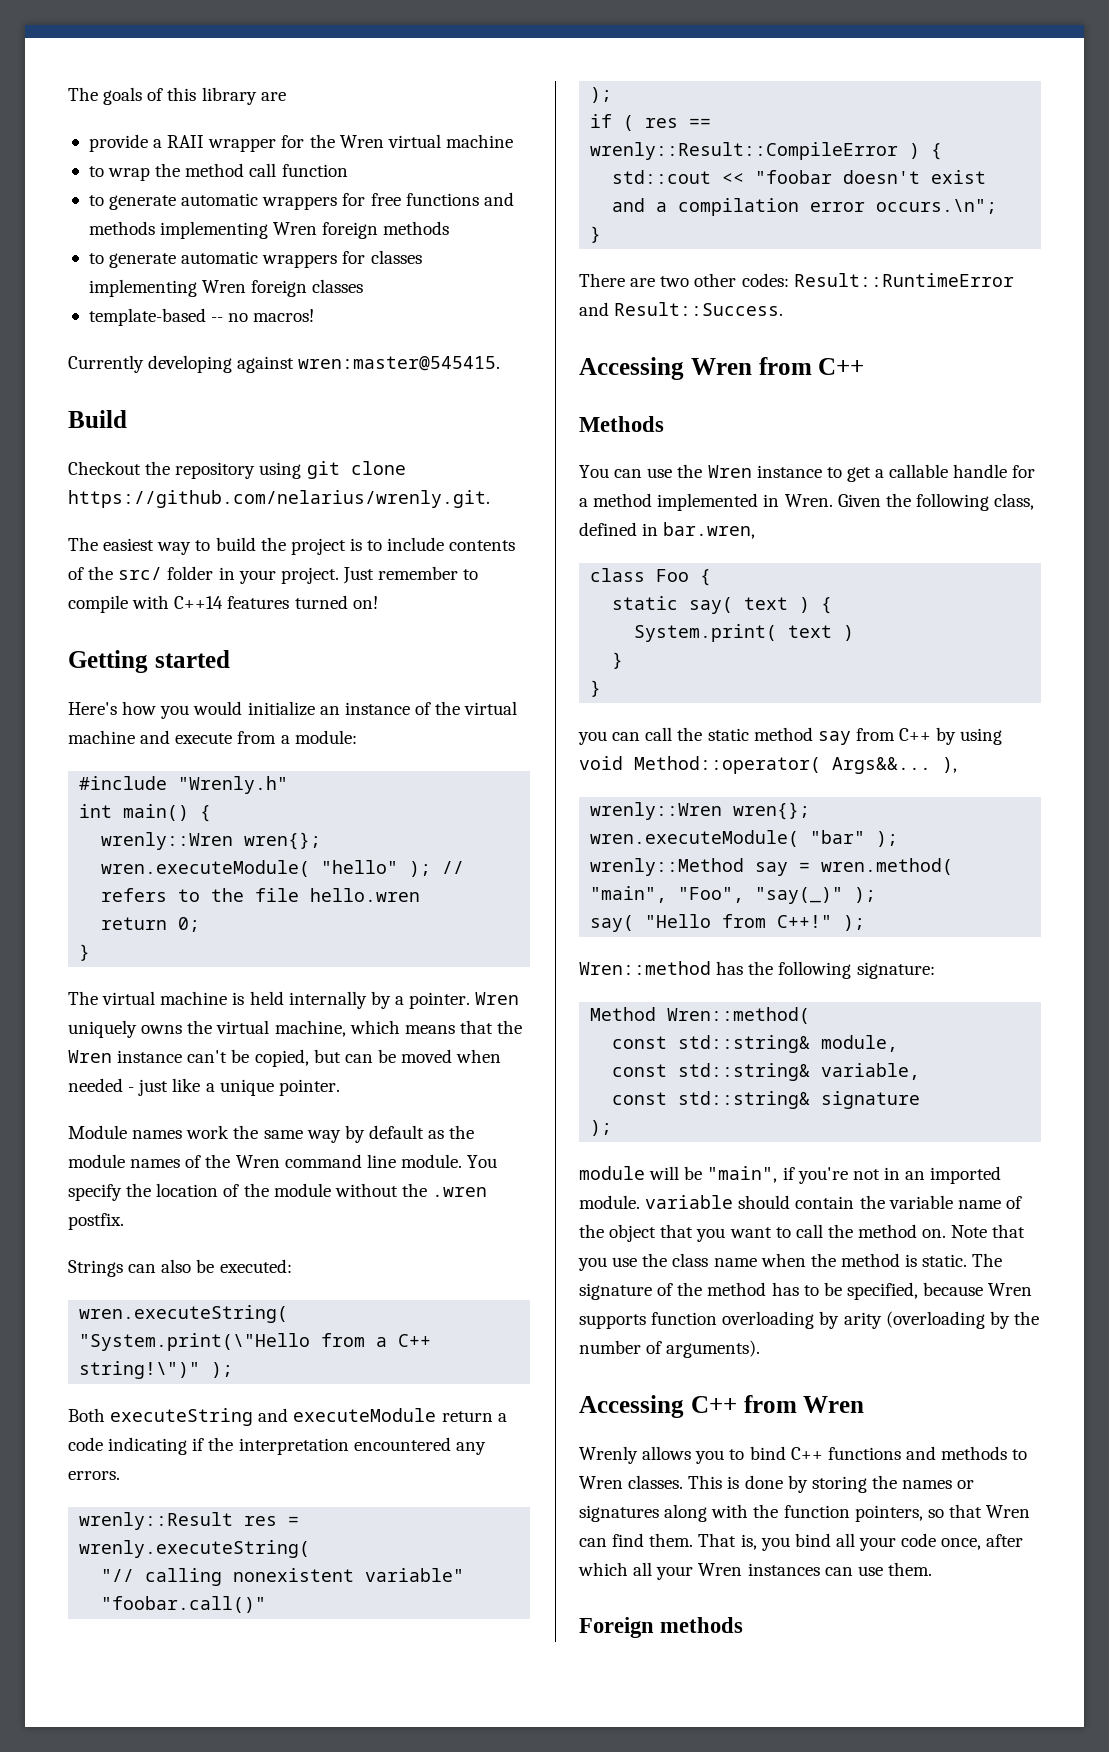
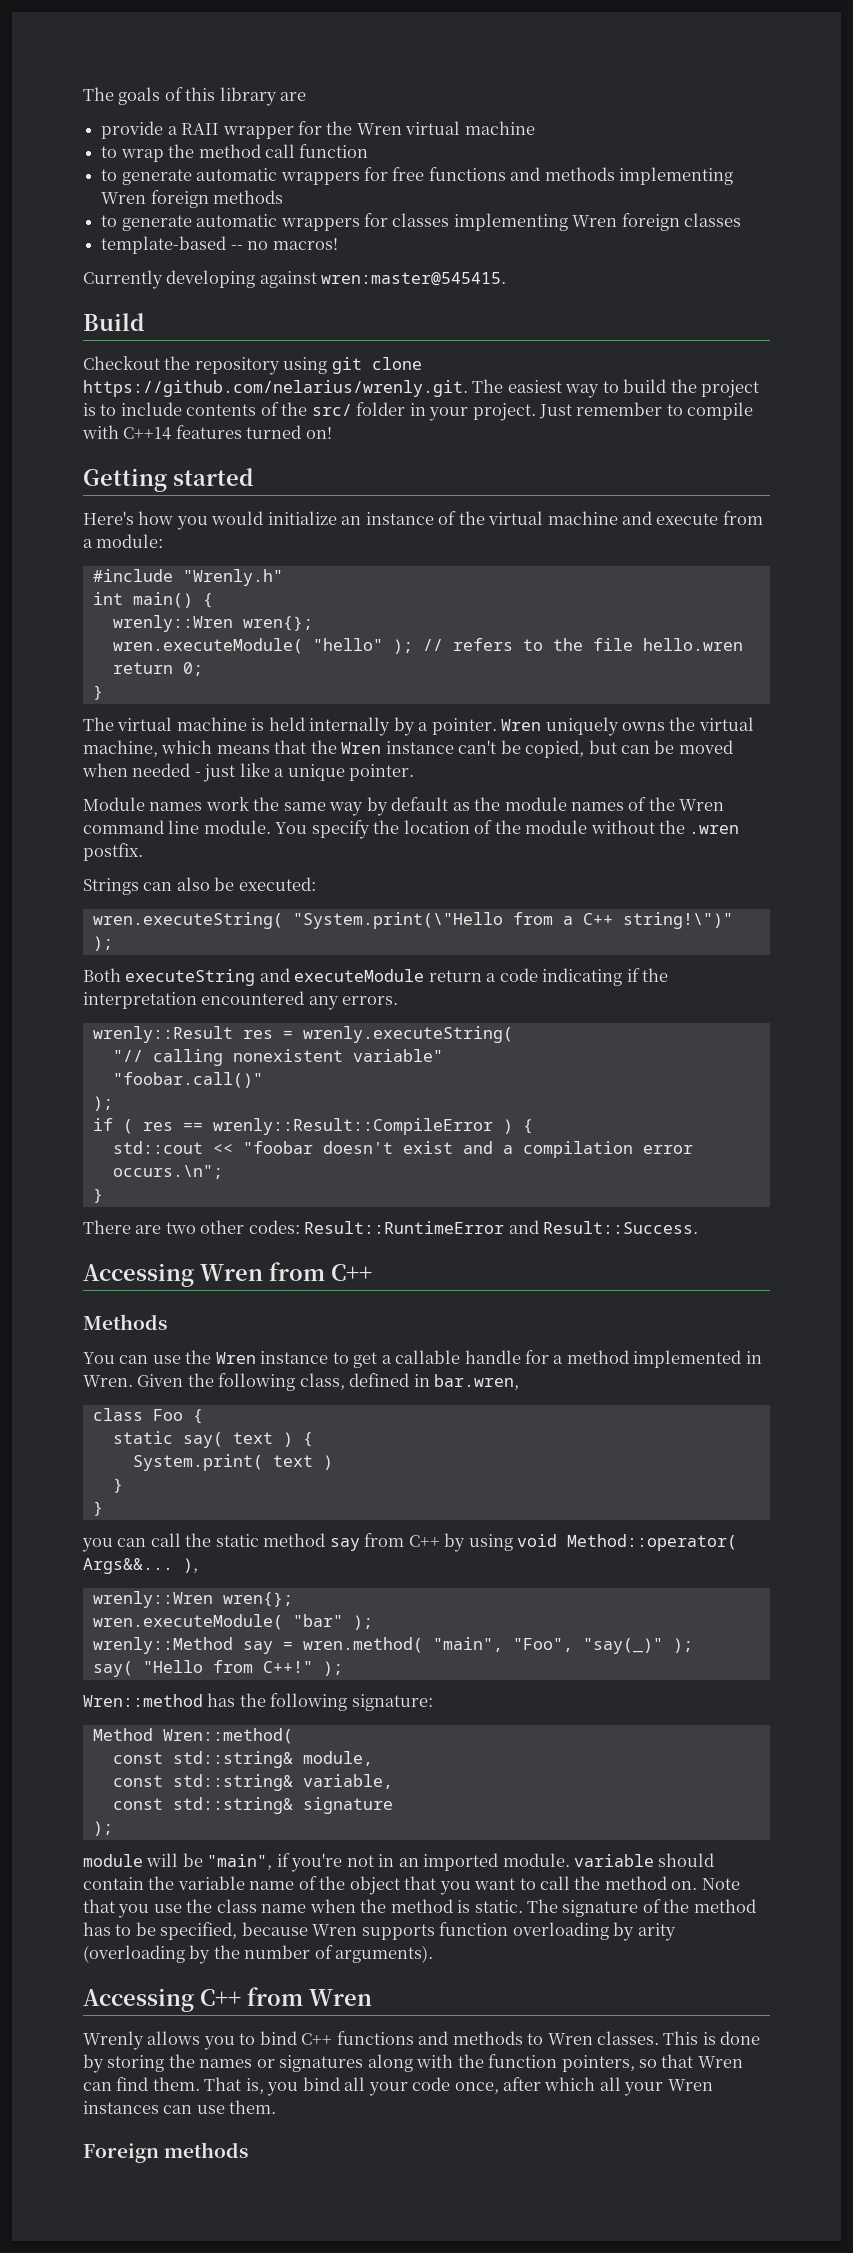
- Checkout the repository using git clone https://github.com/nelarius/wrenly.git.
- The easiest way to build the project is to include contents of the src/ folder in your project.
+ Checkout the repository using git clone https://github.com/nelarius/wrenly.git. The easiest way to build the project is to include contents of the src/ folder in your project.

